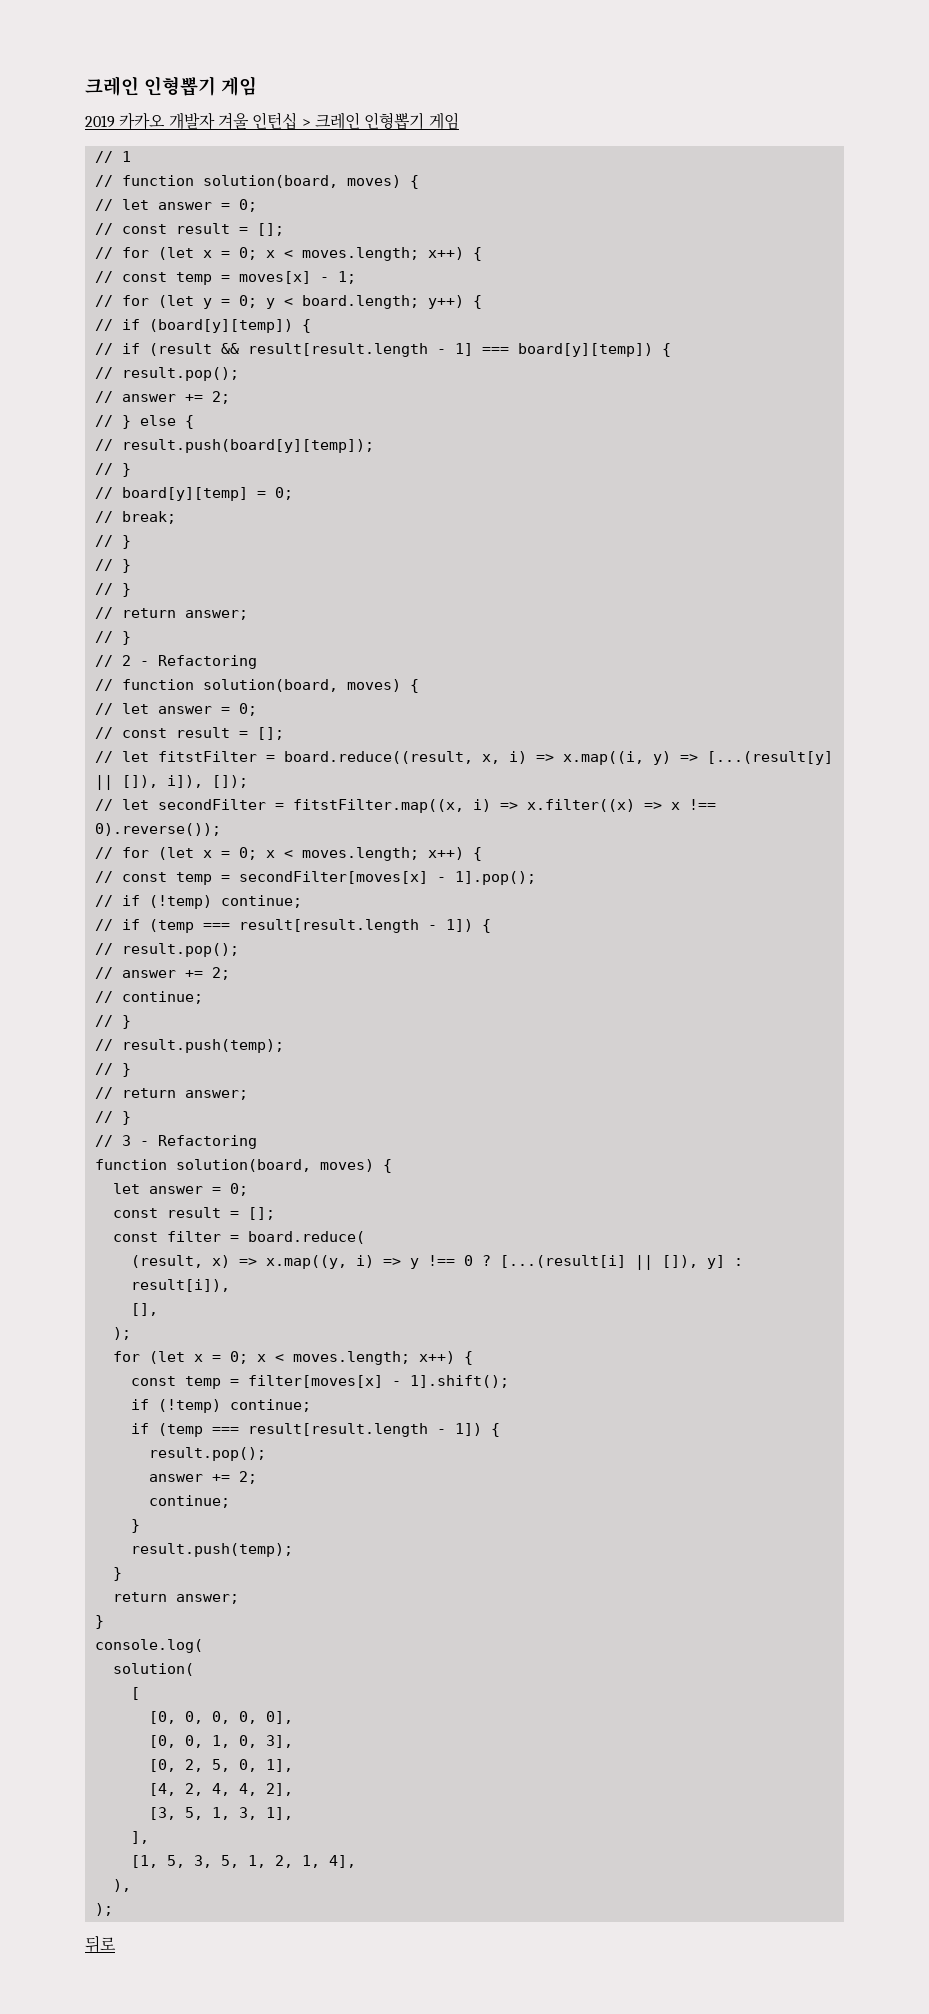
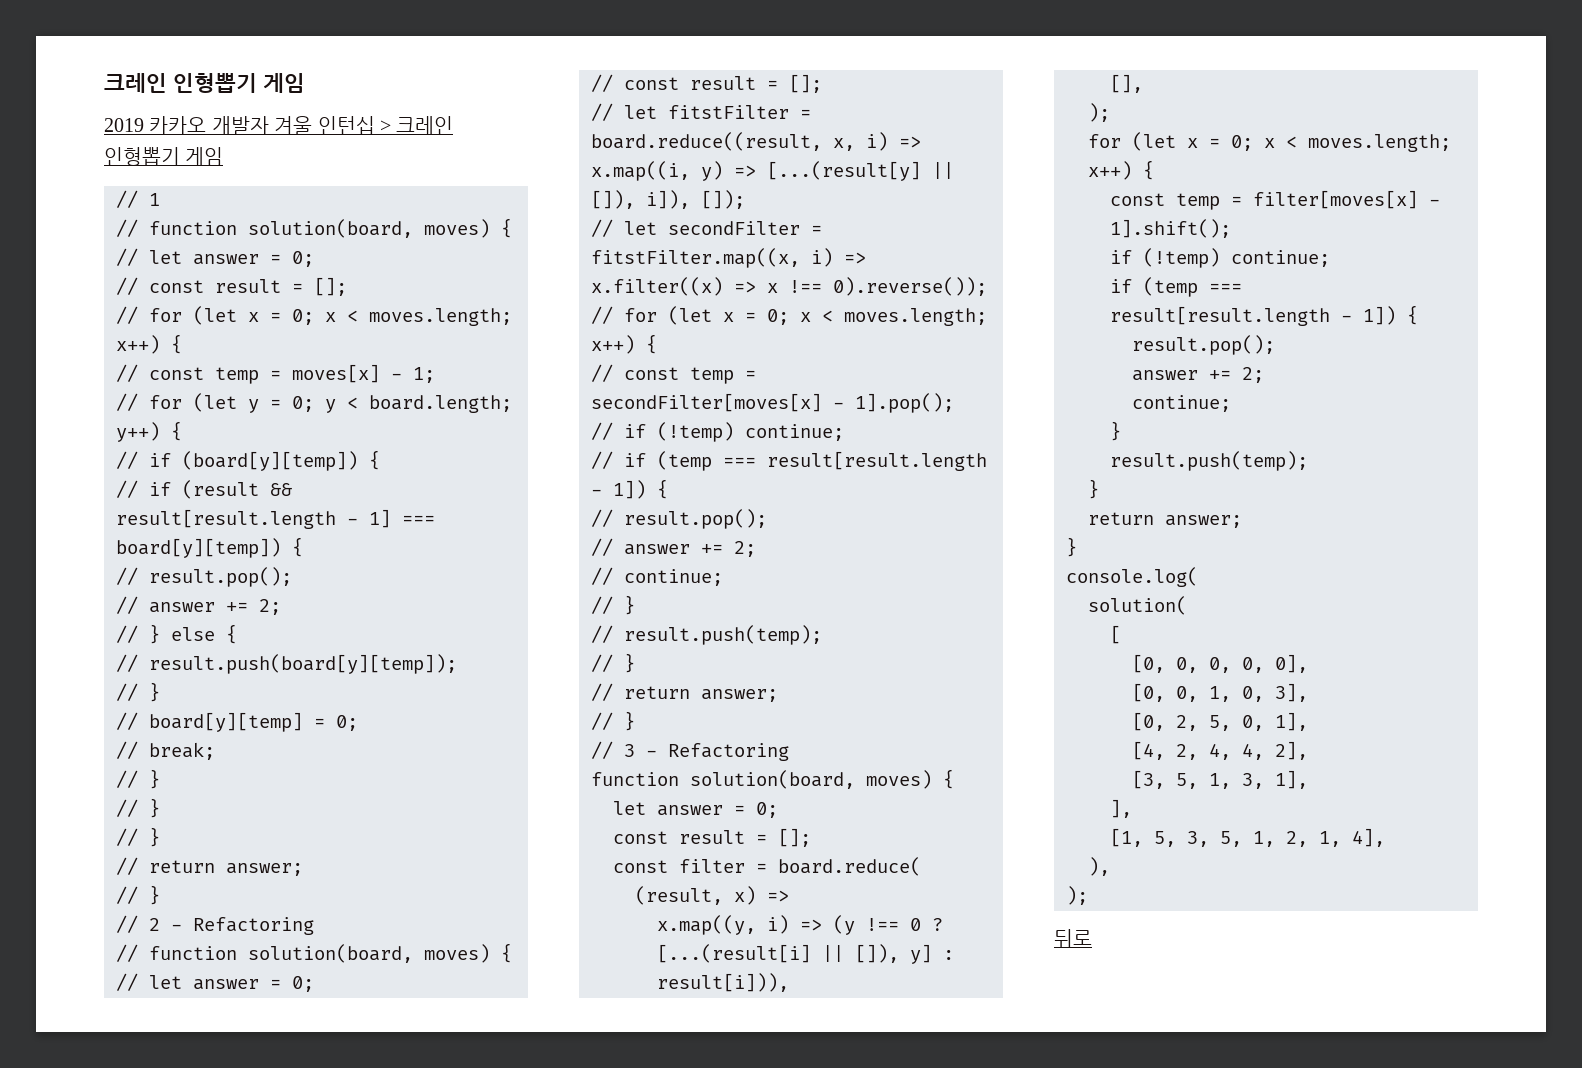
- (result, x) => x.map((y, i) => y !== 0 ?
+ (result, x) =>
+ x.map((y, i) => (y !== 0 ?
- [...(result[i] || []), y] : result[i]),
+ [...(result[i] || []), y] : result[i])),

